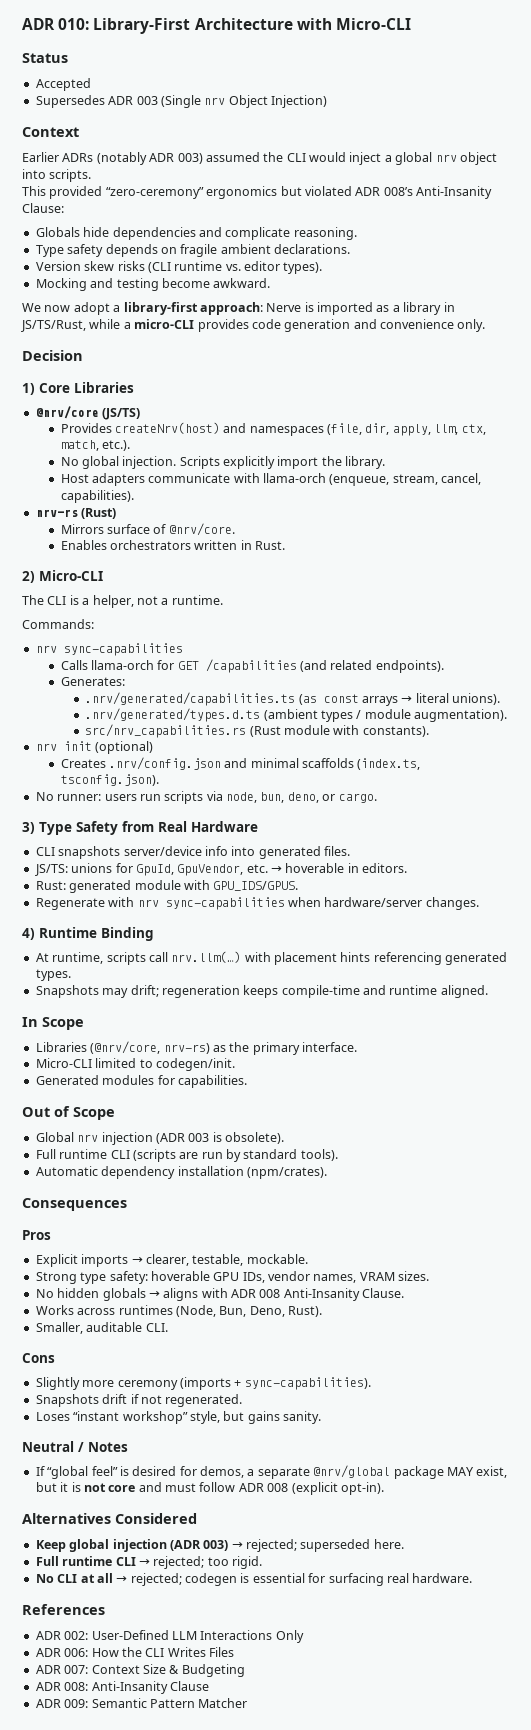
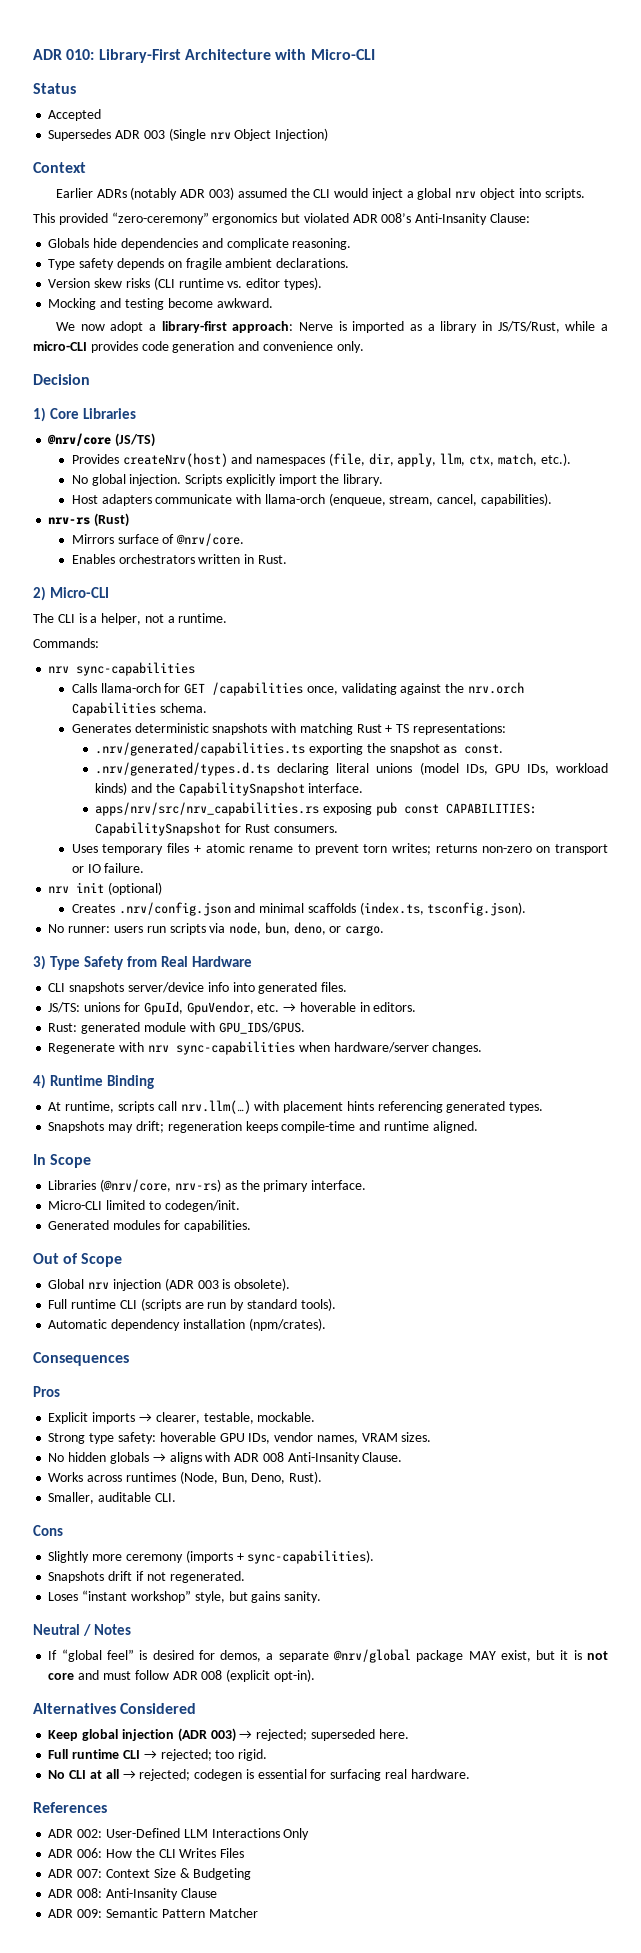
- Calls llama-orch for GET /capabilities (and related endpoints).
- Generates:
- .nrv/generated/capabilities.ts (as const arrays → literal unions).
- .nrv/generated/types.d.ts (ambient types / module augmentation).
- src/nrv_capabilities.rs (Rust module with constants).
+ Calls llama-orch for GET /capabilities once, validating against the nrv.orch Capabilities schema.
+ Generates deterministic snapshots with matching Rust + TS representations:
+ .nrv/generated/capabilities.ts exporting the snapshot as const.
+ .nrv/generated/types.d.ts declaring literal unions (model IDs, GPU IDs, workload kinds) and the CapabilitySnapshot interface.
+ apps/nrv/src/nrv_capabilities.rs exposing pub const CAPABILITIES: CapabilitySnapshot for Rust consumers.
+ Uses temporary files + atomic rename to prevent torn writes; returns non-zero on transport or IO failure.

